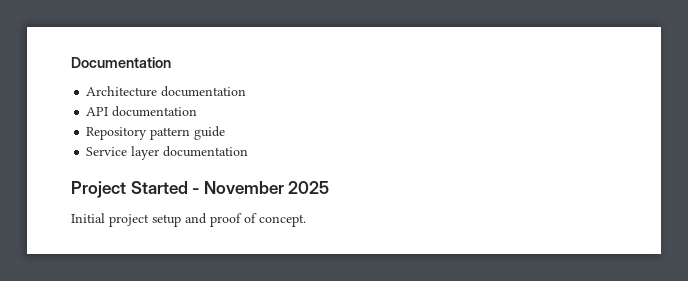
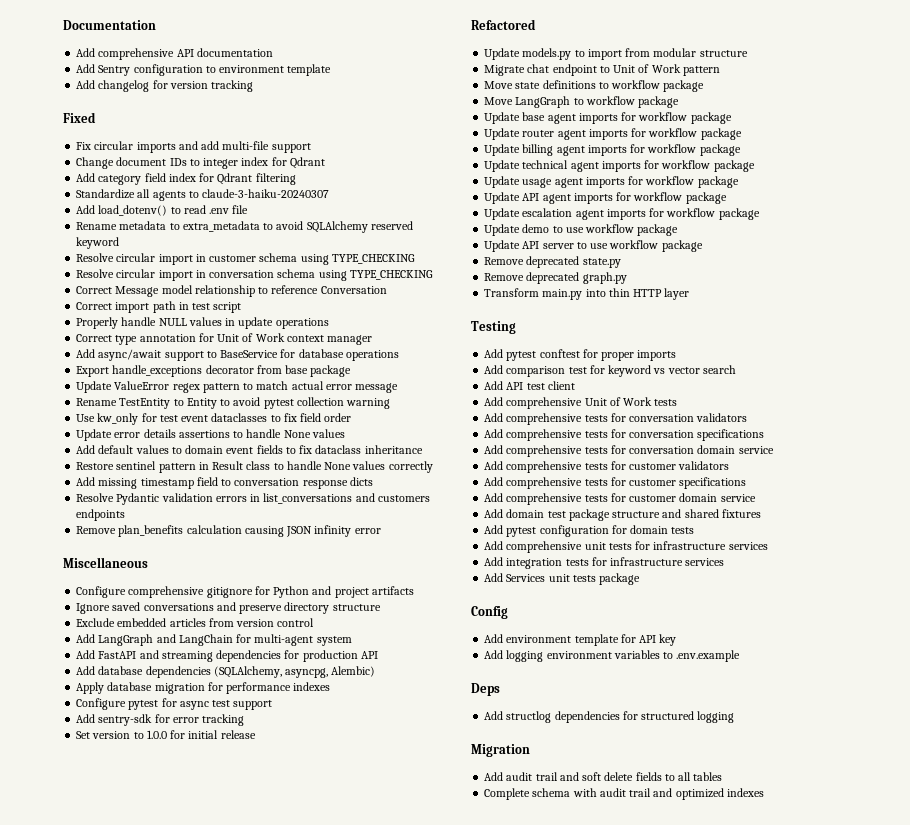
- Architecture documentation
- API documentation
+ Add comprehensive API documentation
- Repository pattern guide
- Service layer documentation
- Project Started - November 2025
- Initial project setup and proof of concept.
+ Add Sentry configuration to environment template
+ Add changelog for version tracking
+ Fixed
+ Fix circular imports and add multi-file support
+ Change document IDs to integer index for Qdrant
+ Add category field index for Qdrant filtering
+ Standardize all agents to claude-3-haiku-20240307
+ Add load_dotenv() to read .env file
+ Rename metadata to extra_metadata to avoid SQLAlchemy reserved keyword
+ Resolve circular import in customer schema using TYPE_CHECKING
+ Resolve circular import in conversation schema using TYPE_CHECKING
+ Correct Message model relationship to reference Conversation
+ Correct import path in test script
+ Properly handle NULL values in update operations
+ Correct type annotation for Unit of Work context manager
+ Add async/await support to BaseService for database operations
+ Export handle_exceptions decorator from base package
+ Update ValueError regex pattern to match actual error message
+ Rename TestEntity to Entity to avoid pytest collection warning
+ Use kw_only for test event dataclasses to fix field order
+ Update error details assertions to handle None values
+ Add default values to domain event fields to fix dataclass inheritance
+ Restore sentinel pattern in Result class to handle None values correctly
+ Add missing timestamp field to conversation response dicts
+ Resolve Pydantic validation errors in list_conversations and customers endpoints
+ Remove plan_benefits calculation causing JSON infinity error
+ Miscellaneous
+ Configure comprehensive gitignore for Python and project artifacts
+ Ignore saved conversations and preserve directory structure
+ Exclude embedded articles from version control
+ Add LangGraph and LangChain for multi-agent system
+ Add FastAPI and streaming dependencies for production API
+ Add database dependencies (SQLAlchemy, asyncpg, Alembic)
+ Apply database migration for performance indexes
+ Configure pytest for async test support
+ Add sentry-sdk for error tracking
+ Set version to 1.0.0 for initial release
+ Refactored
+ Update models.py to import from modular structure
+ Migrate chat endpoint to Unit of Work pattern
+ Move state definitions to workflow package
+ Move LangGraph to workflow package
+ Update base agent imports for workflow package
+ Update router agent imports for workflow package
+ Update billing agent imports for workflow package
+ Update technical agent imports for workflow package
+ Update usage agent imports for workflow package
+ Update API agent imports for workflow package
+ Update escalation agent imports for workflow package
+ Update demo to use workflow package
+ Update API server to use workflow package
+ Remove deprecated state.py
+ Remove deprecated graph.py
+ Transform main.py into thin HTTP layer
+ Testing
+ Add pytest conftest for proper imports
+ Add comparison test for keyword vs vector search
+ Add API test client
+ Add comprehensive Unit of Work tests
+ Add comprehensive tests for conversation validators
+ Add comprehensive tests for conversation specifications
+ Add comprehensive tests for conversation domain service
+ Add comprehensive tests for customer validators
+ Add comprehensive tests for customer specifications
+ Add comprehensive tests for customer domain service
+ Add domain test package structure and shared fixtures
+ Add pytest configuration for domain tests
+ Add comprehensive unit tests for infrastructure services
+ Add integration tests for infrastructure services
+ Add Services unit tests package
+ Config
+ Add environment template for API key
+ Add logging environment variables to .env.example
+ Deps
+ Add structlog dependencies for structured logging
+ Migration
+ Add audit trail and soft delete fields to all tables
+ Complete schema with audit trail and optimized indexes

